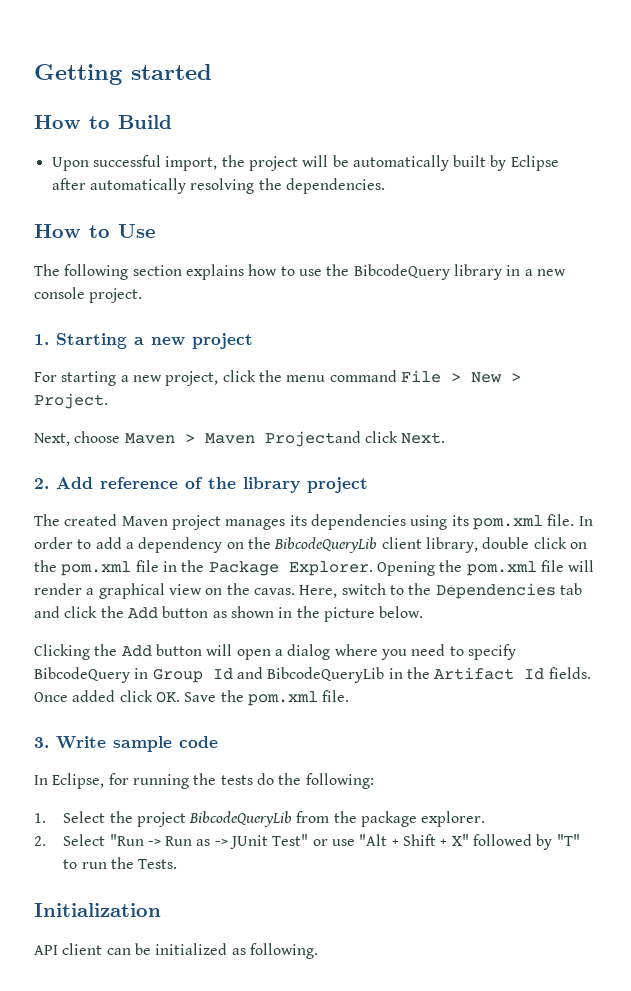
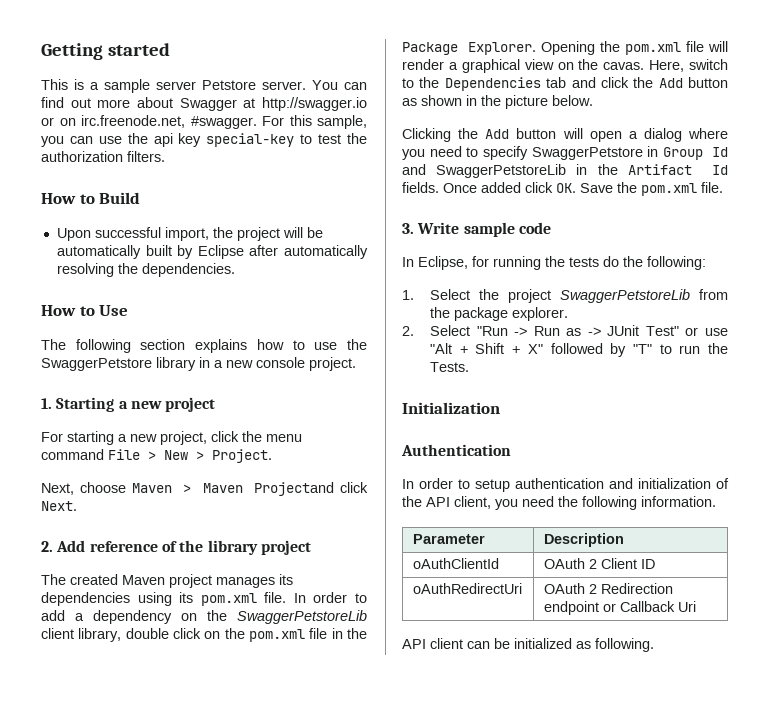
+ This is a sample server Petstore server. You can find out more about Swagger at http://swagger.io or on irc.freenode.net, #swagger. For this sample, you can use the api key special-key to test the authorization filters.
- The following section explains how to use the BibcodeQuery library in a new console project.
+ The following section explains how to use the SwaggerPetstore library in a new console project.
- In order to add a dependency on the BibcodeQueryLib client library, double click on the pom.xml file in the Package Explorer.
+ In order to add a dependency on the SwaggerPetstoreLib client library, double click on the pom.xml file in the Package Explorer.
- Clicking the Add button will open a dialog where you need to specify BibcodeQuery in Group Id and BibcodeQueryLib in the Artifact Id fields.
+ Clicking the Add button will open a dialog where you need to specify SwaggerPetstore in Group Id and SwaggerPetstoreLib in the Artifact Id fields.
- 1. Select the project BibcodeQueryLib from the package explorer.
+ 1. Select the project SwaggerPetstoreLib from the package explorer.
+ Authentication
+ In order to setup authentication and initialization of the API client, you need the following information.
+ Parameter | Description
+ oAuthClientId | OAuth 2 Client ID
+ oAuthRedirectUri | OAuth 2 Redirection endpoint or Callback Uri

